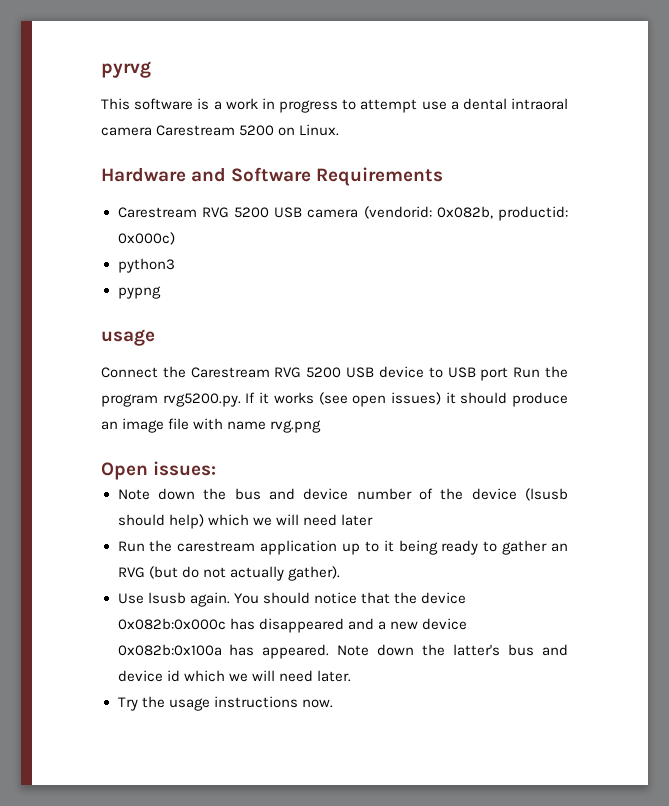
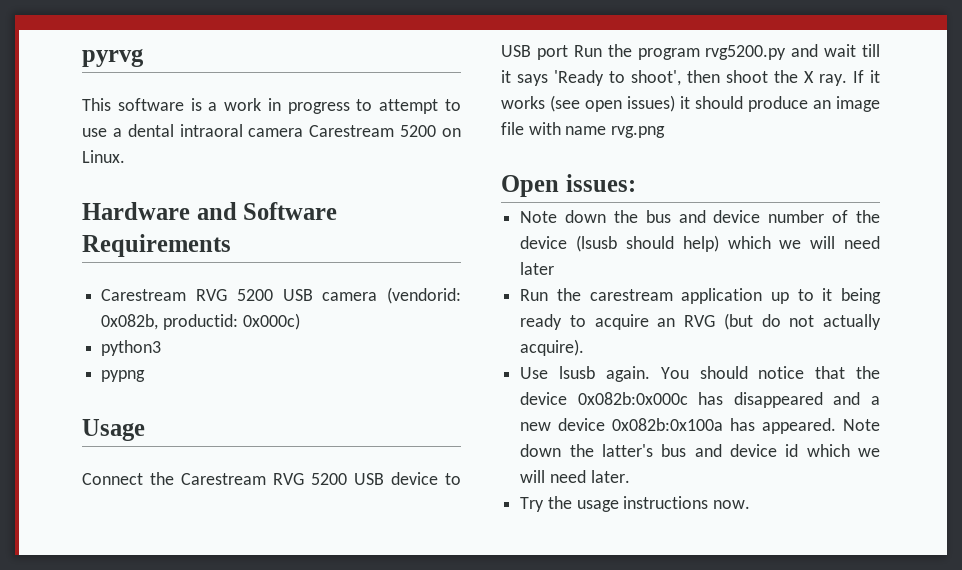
- This software is a work in progress to attempt use a dental intraoral camera Carestream 5200 on Linux.
+ This software is a work in progress to attempt to use a dental intraoral camera Carestream 5200 on Linux.
  pypng
- usage
+ Usage
- Connect the Carestream RVG 5200 USB device to USB port Run the program rvg5200.py. If it works (see open issues) it should produce an image file with name rvg.png
+ Connect the Carestream RVG 5200 USB device to USB port Run the program rvg5200.py and wait till it says 'Ready to shoot', then shoot the X ray. If it works (see open issues) it should produce an image file with name rvg.png
- Run the carestream application up to it being ready to gather an RVG (but do not actually gather).
+ Run the carestream application up to it being ready to acquire an RVG (but do not actually acquire).

